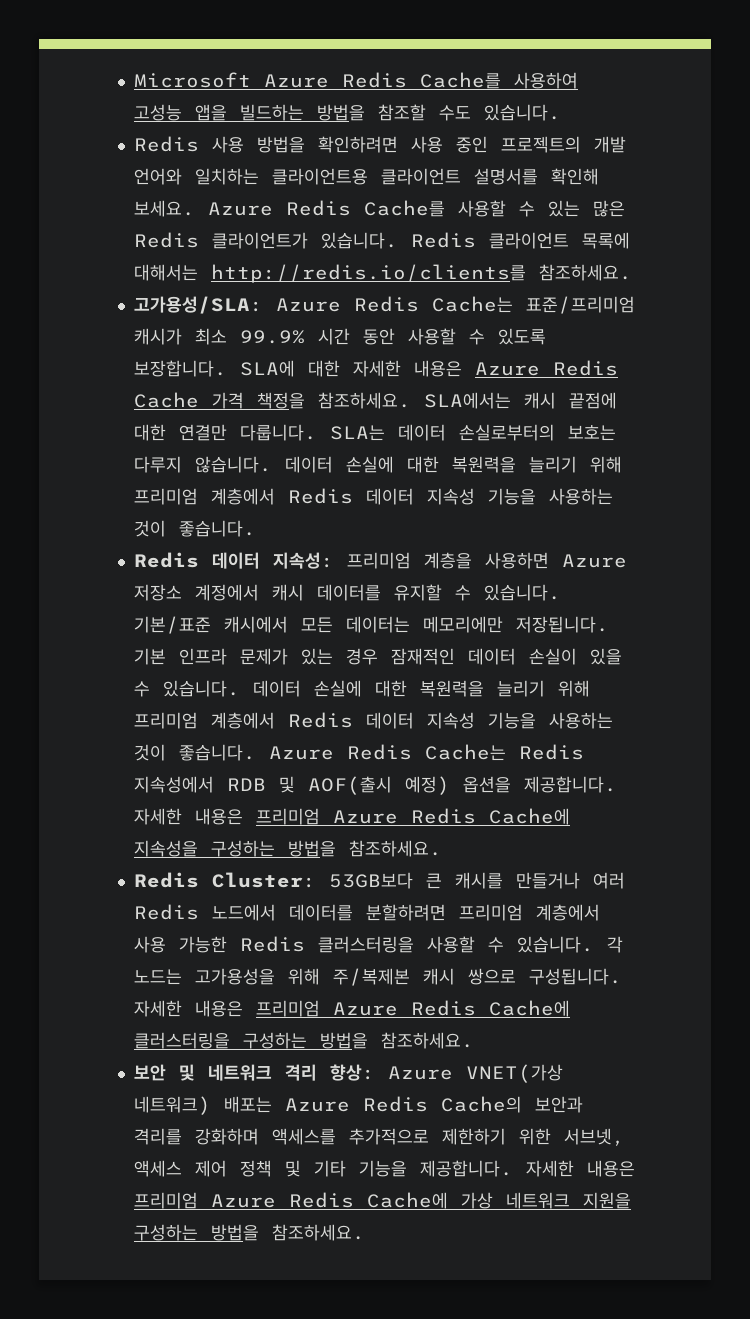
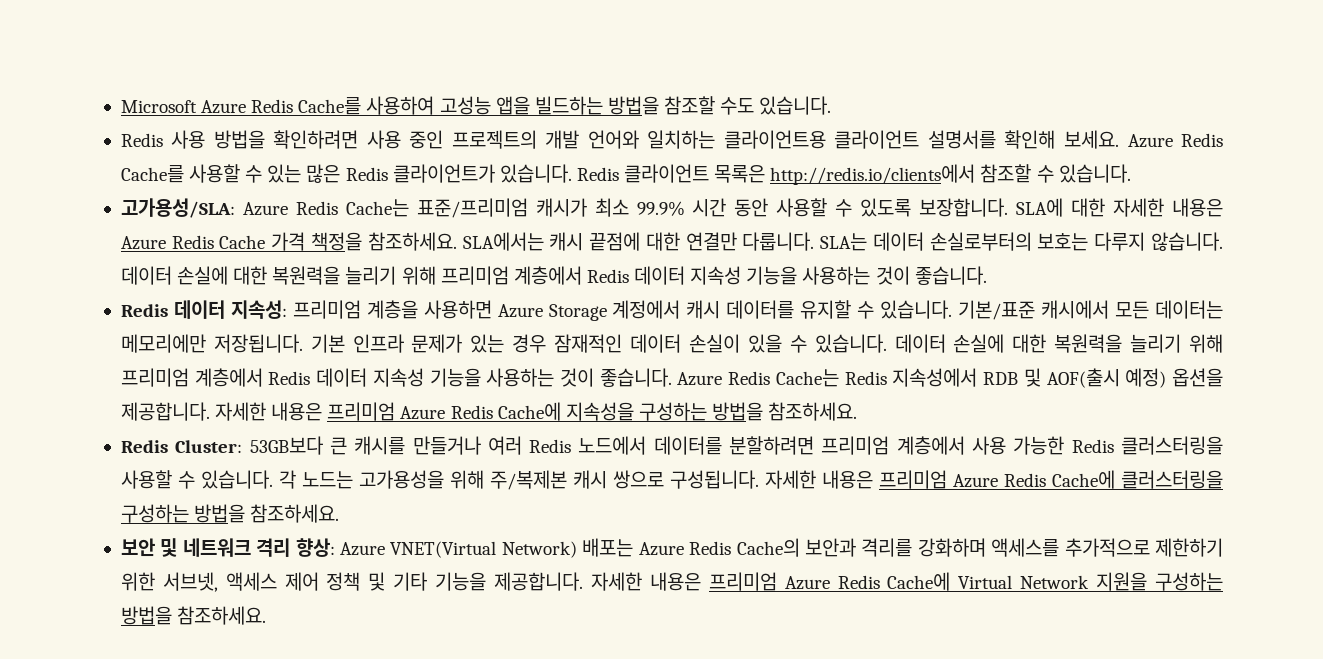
- Redis 클라이언트 목록에 대해서는 http://redis.io/clients를 참조하세요.
+ Redis 클라이언트 목록은 http://redis.io/clients에서 참조할 수 있습니다.
- Redis 데이터 지속성: 프리미엄 계층을 사용하면 Azure 저장소 계정에서 캐시 데이터를 유지할 수 있습니다.
+ Redis 데이터 지속성: 프리미엄 계층을 사용하면 Azure Storage 계정에서 캐시 데이터를 유지할 수 있습니다.
- 보안 및 네트워크 격리 향상: Azure VNET(가상 네트워크) 배포는 Azure Redis Cache의 보안과 격리를 강화하며 액세스를 추가적으로 제한하기 위한 서브넷, 액세스 제어 정책 및 기타 기능을 제공합니다.
+ 보안 및 네트워크 격리 향상: Azure VNET(Virtual Network) 배포는 Azure Redis Cache의 보안과 격리를 강화하며 액세스를 추가적으로 제한하기 위한 서브넷, 액세스 제어 정책 및 기타 기능을 제공합니다.
- 자세한 내용은 프리미엄 Azure Redis Cache에 가상 네트워크 지원을 구성하는 방법을 참조하세요.
+ 자세한 내용은 프리미엄 Azure Redis Cache에 Virtual Network 지원을 구성하는 방법을 참조하세요.

